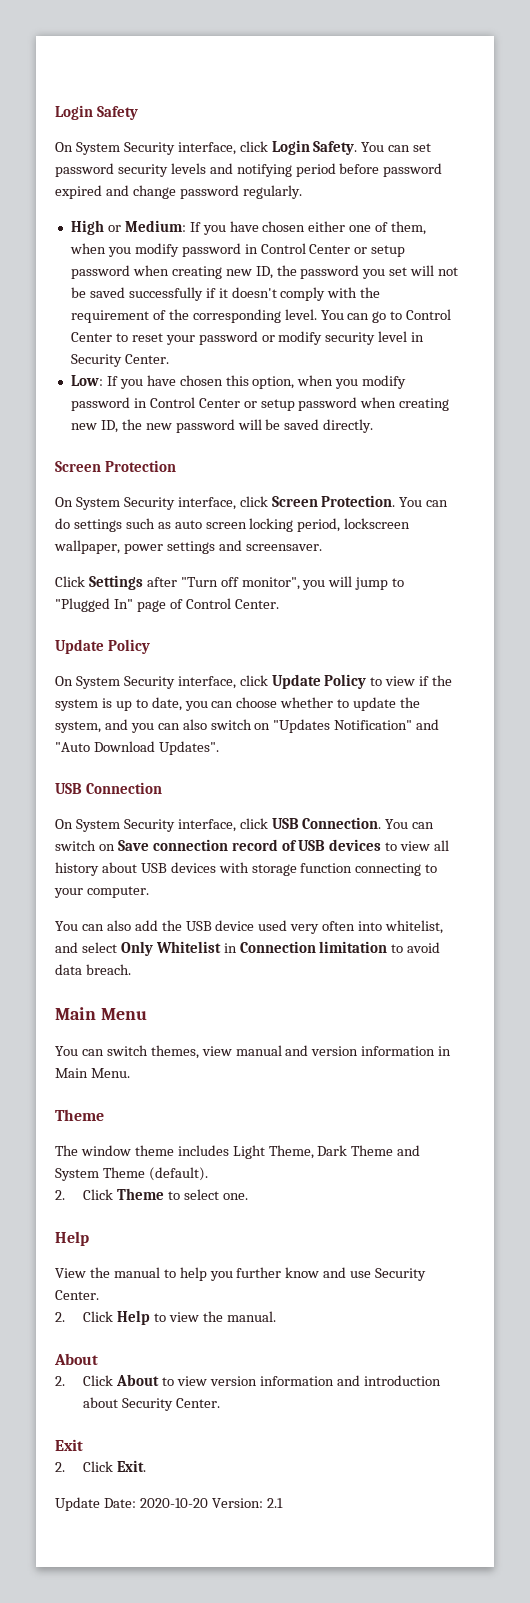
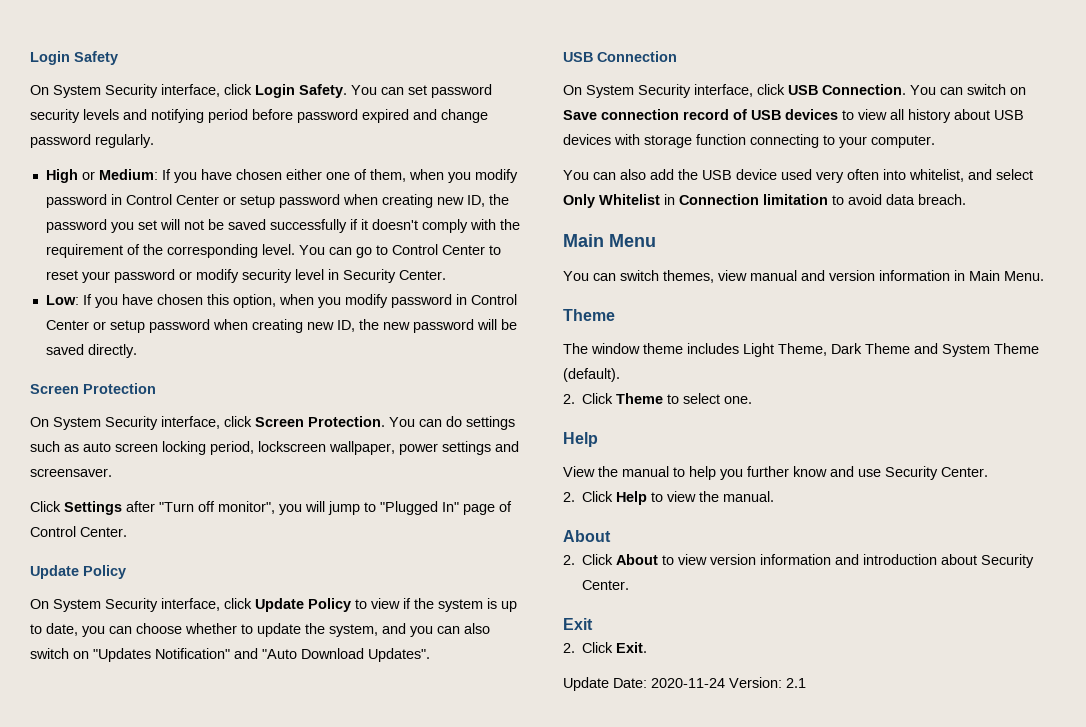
- Update Date: 2020-10-20 Version: 2.1
+ Update Date: 2020-11-24 Version: 2.1

